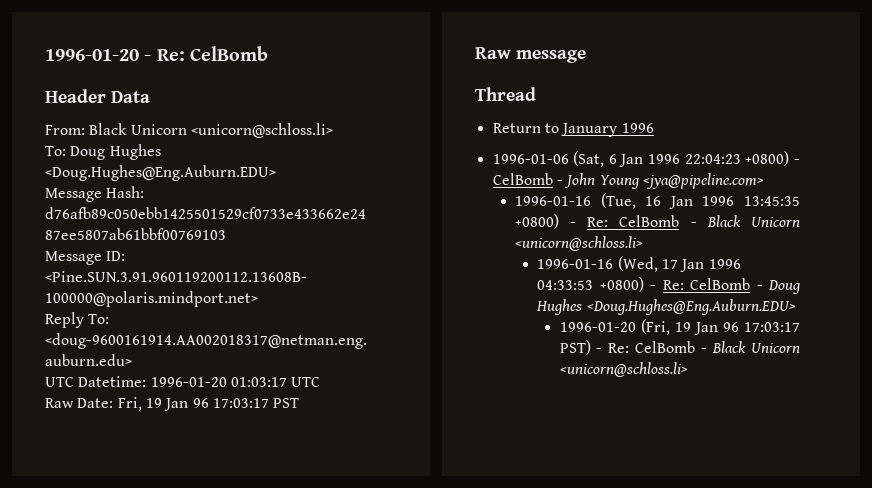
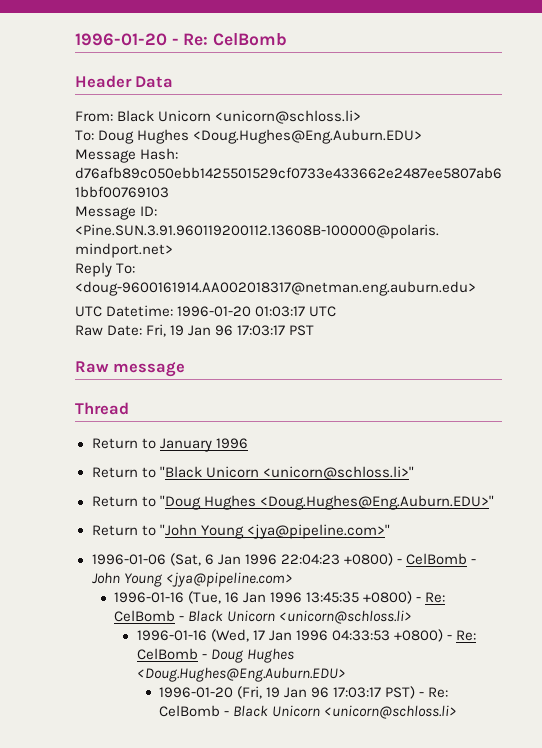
+ Return to "Black Unicorn <unicorn@schloss.li>"
+ Return to "Doug Hughes <Doug.Hughes@Eng.Auburn.EDU>"
+ Return to "John Young <jya@pipeline.com>"

